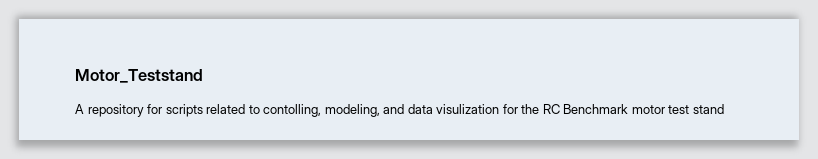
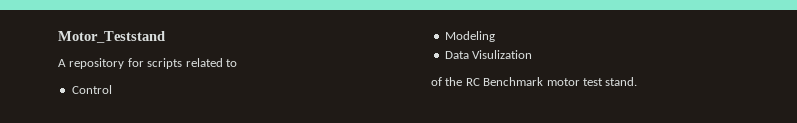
- A repository for scripts related to contolling, modeling, and data visulization for the RC Benchmark motor test stand
+ A repository for scripts related to
+ Control
+ Modeling
+ Data Visulization
+ of the RC Benchmark motor test stand.

